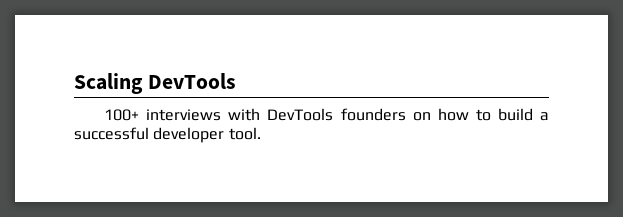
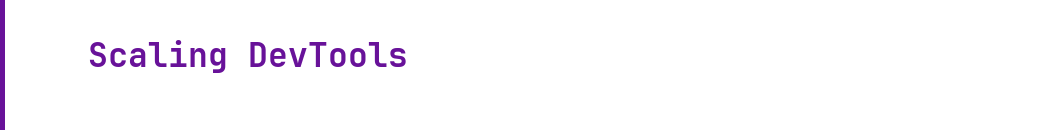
- 100+ interviews with DevTools founders on how to build a successful developer tool.

